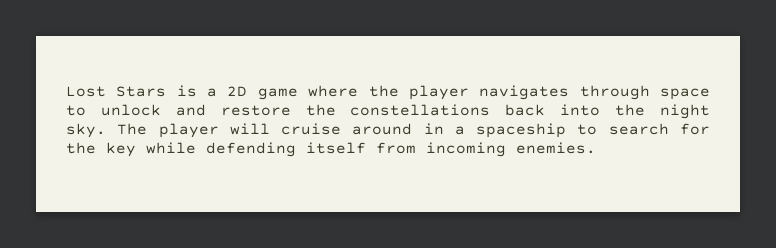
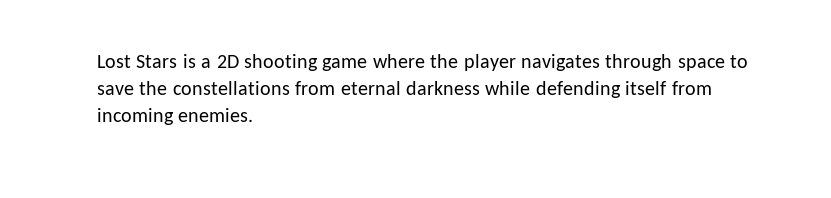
- Lost Stars is a 2D game where the player navigates through space to unlock and restore the constellations back into the night sky. The player will cruise around in a spaceship to search for the key while defending itself from incoming enemies.
+ Lost Stars is a 2D shooting game where the player navigates through space to save the constellations from eternal darkness while defending itself from incoming enemies.

